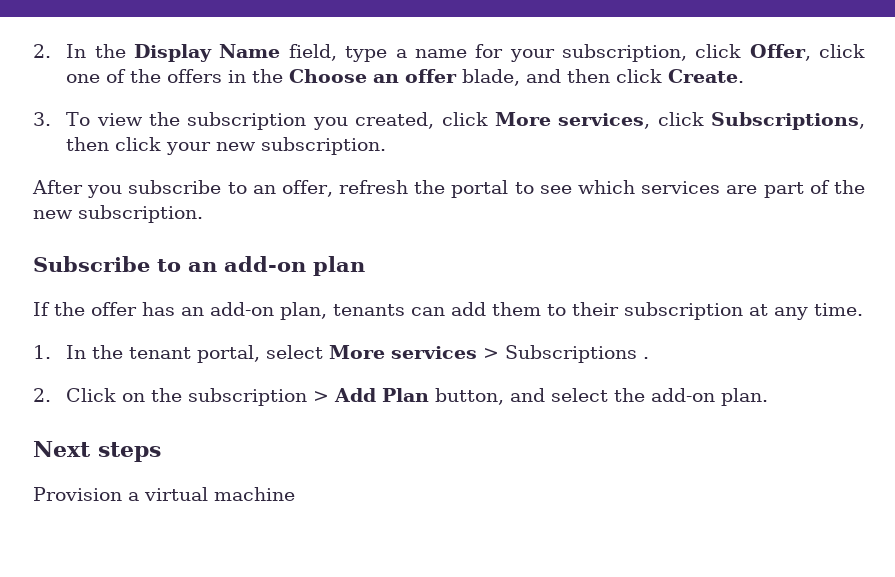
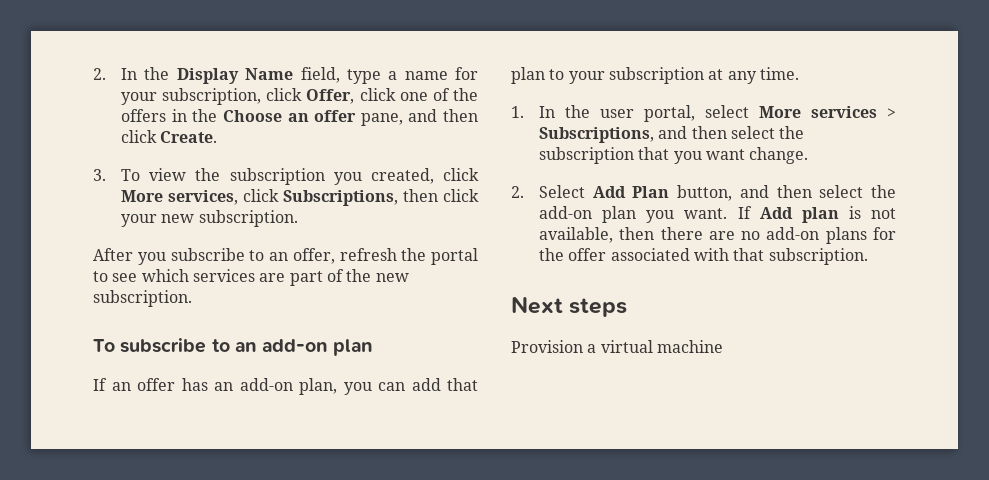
- 2. In the Display Name field, type a name for your subscription, click Offer, click one of the offers in the Choose an offer blade, and then click Create.
+ 2. In the Display Name field, type a name for your subscription, click Offer, click one of the offers in the Choose an offer pane, and then click Create.
- Subscribe to an add-on plan
+ To subscribe to an add-on plan
- If the offer has an add-on plan, tenants can add them to their subscription at any time.
+ If an offer has an add-on plan, you can add that plan to your subscription at any time.
- 1. In the tenant portal, select More services > Subscriptions .
- 2. Click on the subscription > Add Plan button, and select the add-on plan.
+ 1. In the user portal, select More services > Subscriptions, and then select the subscription that you want change.
+ 2. Select Add Plan button, and then select the add-on plan you want. If Add plan is not available, then there are no add-on plans for the offer associated with that subscription.

